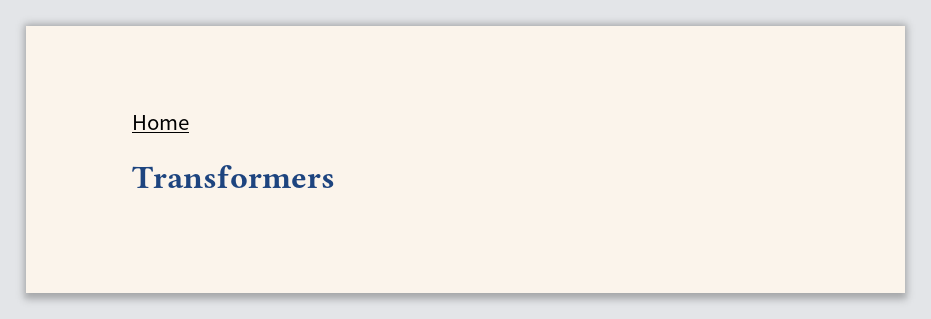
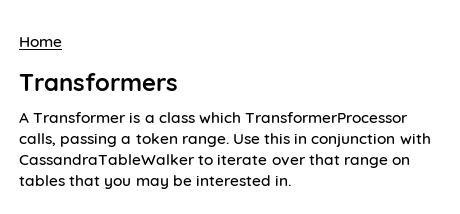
+ A Transformer is a class which TransformerProcessor calls, passing a token range. Use this in conjunction with CassandraTableWalker to iterate over that range on tables that you may be interested in.

